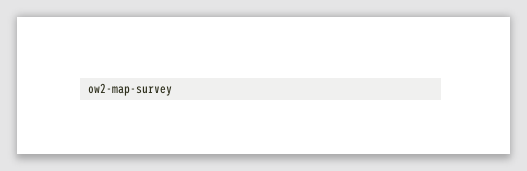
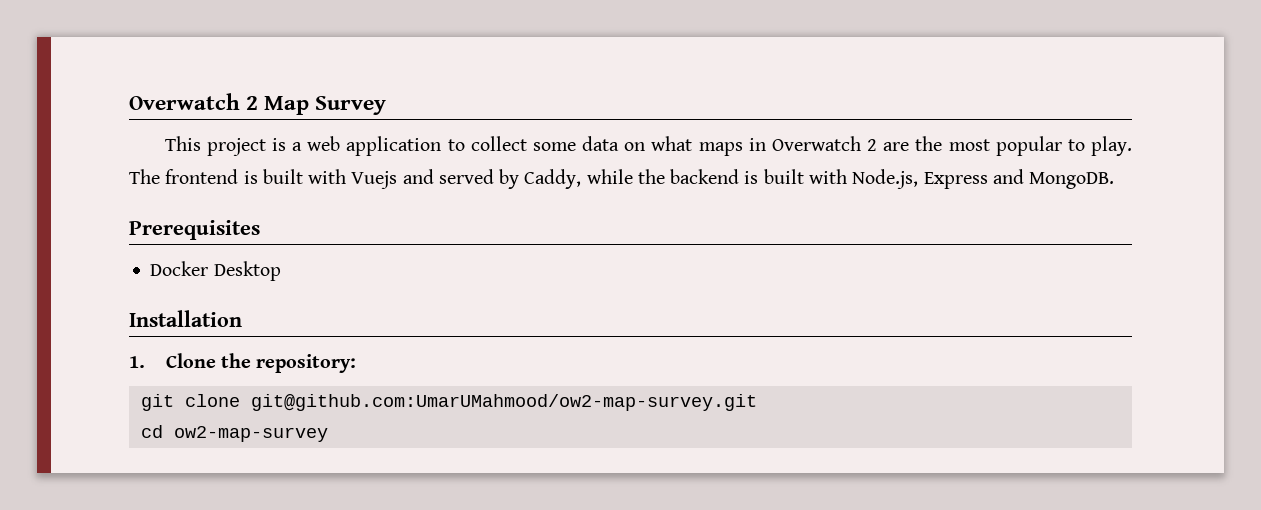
- ow2-map-survey
+ Overwatch 2 Map Survey
+ This project is a web application to collect some data on what maps in Overwatch 2 are the most popular to play. The frontend is built with Vuejs and served by Caddy, while the backend is built with Node.js, Express and MongoDB.
+ Prerequisites
+ Docker Desktop
+ Installation
+ 1. Clone the repository:
+ git clone git@github.com:UmarUMahmood/ow2-map-survey.git
+ cd ow2-map-survey

